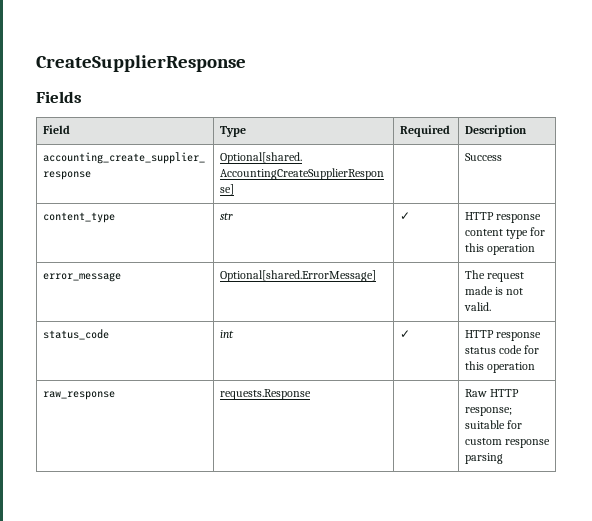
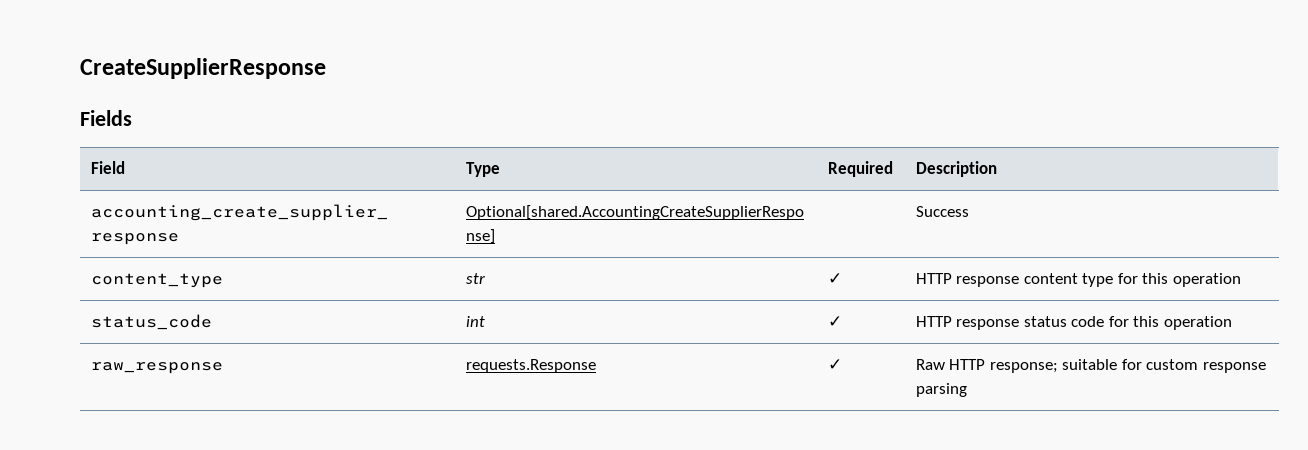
- error_message | Optional[shared.ErrorMessage] | | The request made is not valid.
- raw_response | requests.Response | | Raw HTTP response; suitable for custom response parsing
+ raw_response | requests.Response | ✓ | Raw HTTP response; suitable for custom response parsing

